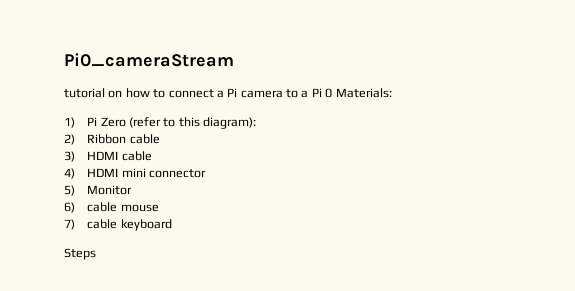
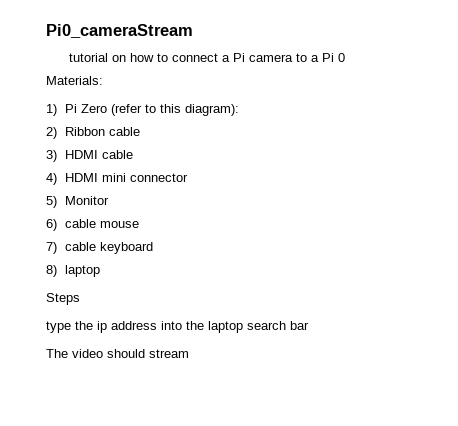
+ 8) laptop
+ type the ip address into the laptop search bar
+ The video should stream

